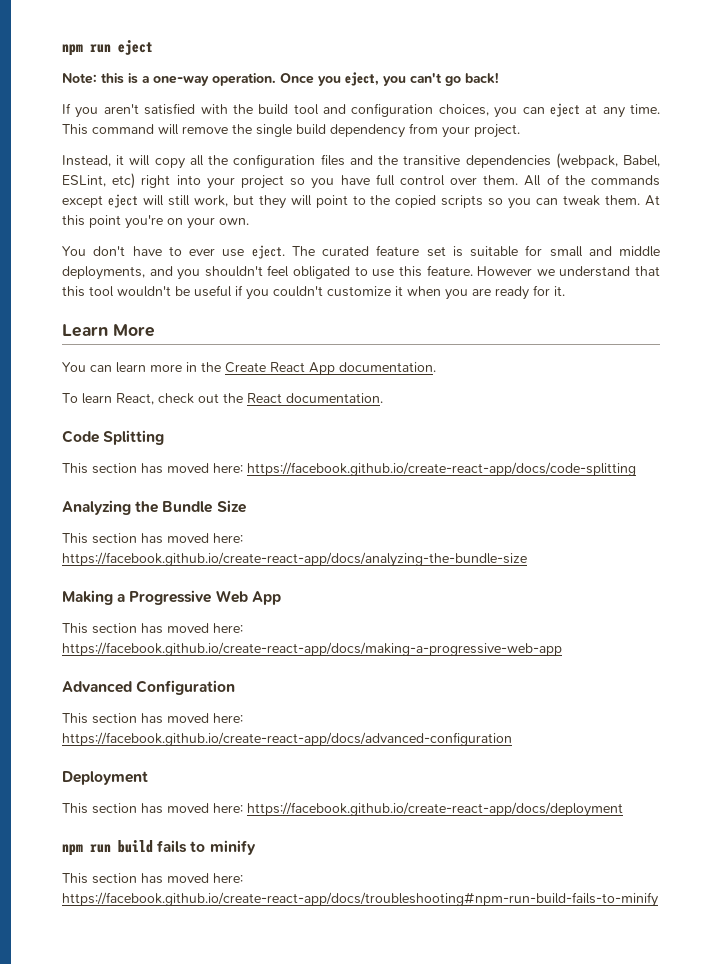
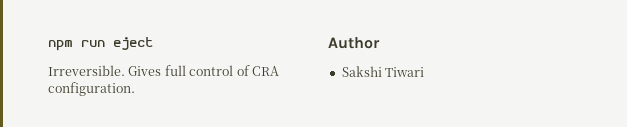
- Note: this is a one-way operation. Once you eject, you can't go back!
- If you aren't satisfied with the build tool and configuration choices, you can eject at any time. This command will remove the single build dependency from your project.
- Instead, it will copy all the configuration files and the transitive dependencies (webpack, Babel, ESLint, etc) right into your project so you have full control over them. All of the commands except eject will still work, but they will point to the copied scripts so you can tweak them. At this point you're on your own.
- You don't have to ever use eject. The curated feature set is suitable for small and middle deployments, and you shouldn't feel obligated to use this feature. However we understand that this tool wouldn't be useful if you couldn't customize it when you are ready for it.
- Learn More
- You can learn more in the Create React App documentation.
- To learn React, check out the React documentation.
- Code Splitting
- This section has moved here: https://facebook.github.io/create-react-app/docs/code-splitting
- Analyzing the Bundle Size
- This section has moved here: https://facebook.github.io/create-react-app/docs/analyzing-the-bundle-size
- Making a Progressive Web App
- This section has moved here: https://facebook.github.io/create-react-app/docs/making-a-progressive-web-app
- Advanced Configuration
- This section has moved here: https://facebook.github.io/create-react-app/docs/advanced-configuration
- Deployment
- This section has moved here: https://facebook.github.io/create-react-app/docs/deployment
- npm run build fails to minify
- This section has moved here: https://facebook.github.io/create-react-app/docs/troubleshooting#npm-run-build-fails-to-minify
+ Irreversible. Gives full control of CRA configuration.
+ Author
+ Sakshi Tiwari

